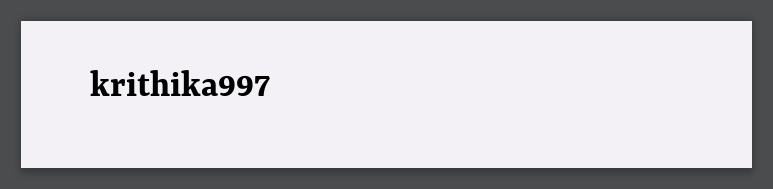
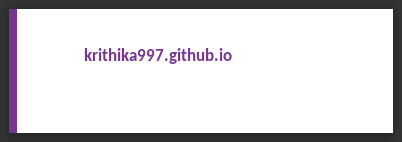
- krithika997
+ krithika997.github.io

